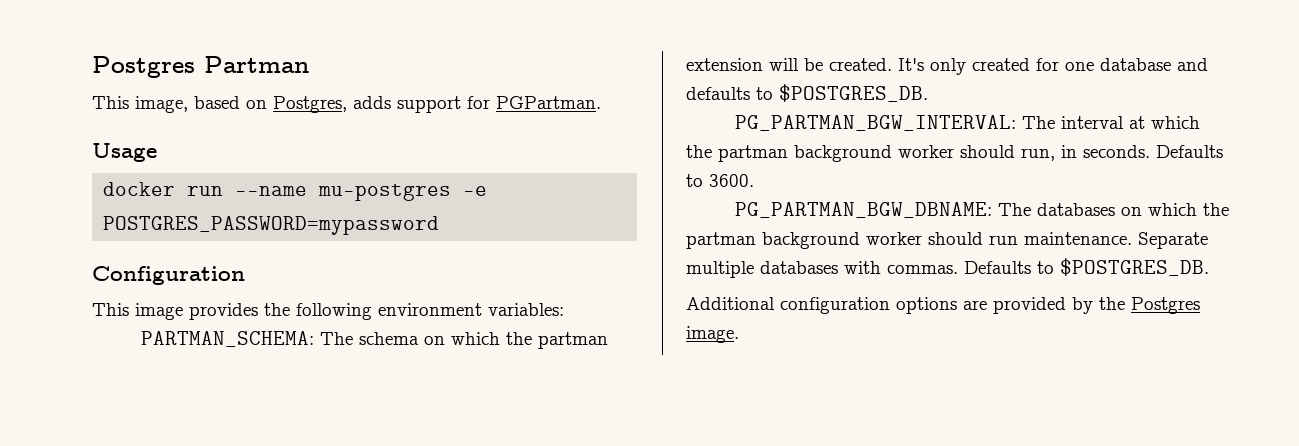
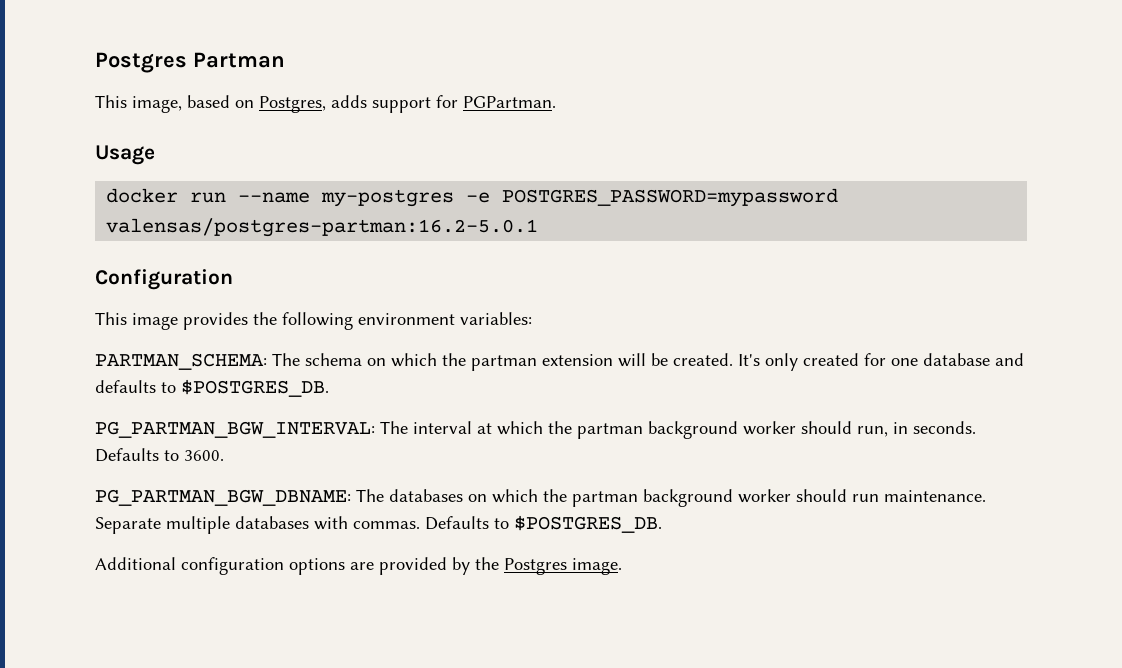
- docker run --name mu-postgres -e POSTGRES_PASSWORD=mypassword
+ docker run --name my-postgres -e POSTGRES_PASSWORD=mypassword valensas/postgres-partman:16.2-5.0.1

